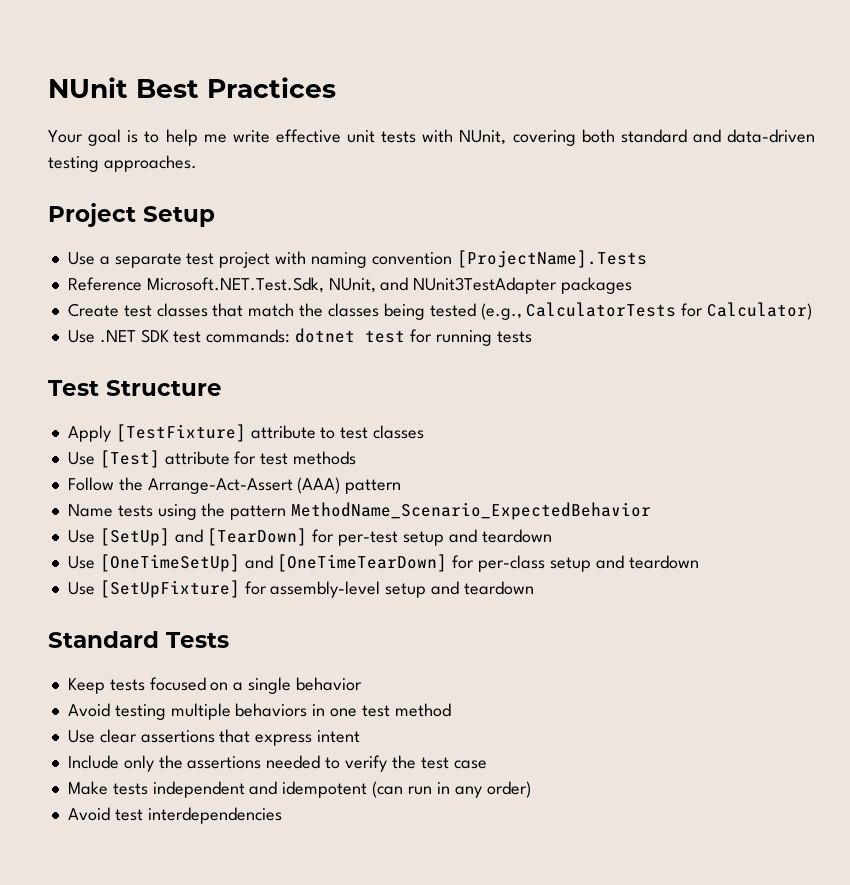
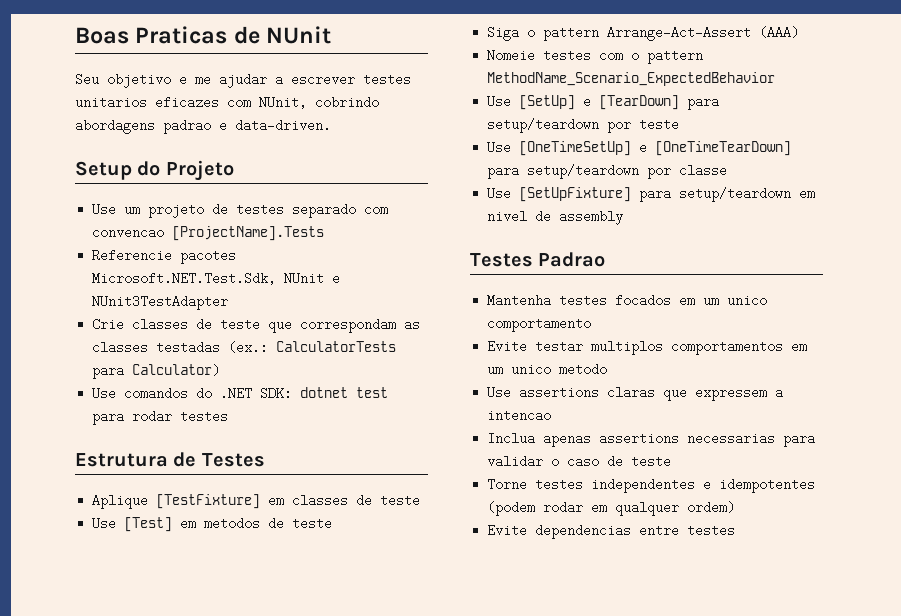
- NUnit Best Practices
- Your goal is to help me write effective unit tests with NUnit, covering both standard and data-driven testing approaches.
- Project Setup
- Use a separate test project with naming convention [ProjectName].Tests
- Reference Microsoft.NET.Test.Sdk, NUnit, and NUnit3TestAdapter packages
- Create test classes that match the classes being tested (e.g., CalculatorTests for Calculator)
- Use .NET SDK test commands: dotnet test for running tests
- Test Structure
- Apply [TestFixture] attribute to test classes
+ Boas Praticas de NUnit
+ Seu objetivo e me ajudar a escrever testes unitarios eficazes com NUnit, cobrindo abordagens padrao e data-driven.
+ Setup do Projeto
+ Use um projeto de testes separado com convencao [ProjectName].Tests
+ Referencie pacotes Microsoft.NET.Test.Sdk, NUnit e NUnit3TestAdapter
+ Crie classes de teste que correspondam as classes testadas (ex.: CalculatorTests para Calculator)
+ Use comandos do .NET SDK: dotnet test para rodar testes
+ Estrutura de Testes
+ Aplique [TestFixture] em classes de teste
- Use [Test] attribute for test methods
- Follow the Arrange-Act-Assert (AAA) pattern
- Name tests using the pattern MethodName_Scenario_ExpectedBehavior
- Use [SetUp] and [TearDown] for per-test setup and teardown
- Use [OneTimeSetUp] and [OneTimeTearDown] for per-class setup and teardown
- Use [SetUpFixture] for assembly-level setup and teardown
- Standard Tests
- Keep tests focused on a single behavior
- Avoid testing multiple behaviors in one test method
- Use clear assertions that express intent
- Include only the assertions needed to verify the test case
- Make tests independent and idempotent (can run in any order)
- Avoid test interdependencies
+ Use [Test] em metodos de teste
+ Siga o pattern Arrange-Act-Assert (AAA)
+ Nomeie testes com o pattern MethodName_Scenario_ExpectedBehavior
+ Use [SetUp] e [TearDown] para setup/teardown por teste
+ Use [OneTimeSetUp] e [OneTimeTearDown] para setup/teardown por classe
+ Use [SetUpFixture] para setup/teardown em nivel de assembly
+ Testes Padrao
+ Mantenha testes focados em um unico comportamento
+ Evite testar multiplos comportamentos em um unico metodo
+ Use assertions claras que expressem a intencao
+ Inclua apenas assertions necessarias para validar o caso de teste
+ Torne testes independentes e idempotentes (podem rodar em qualquer ordem)
+ Evite dependencias entre testes

